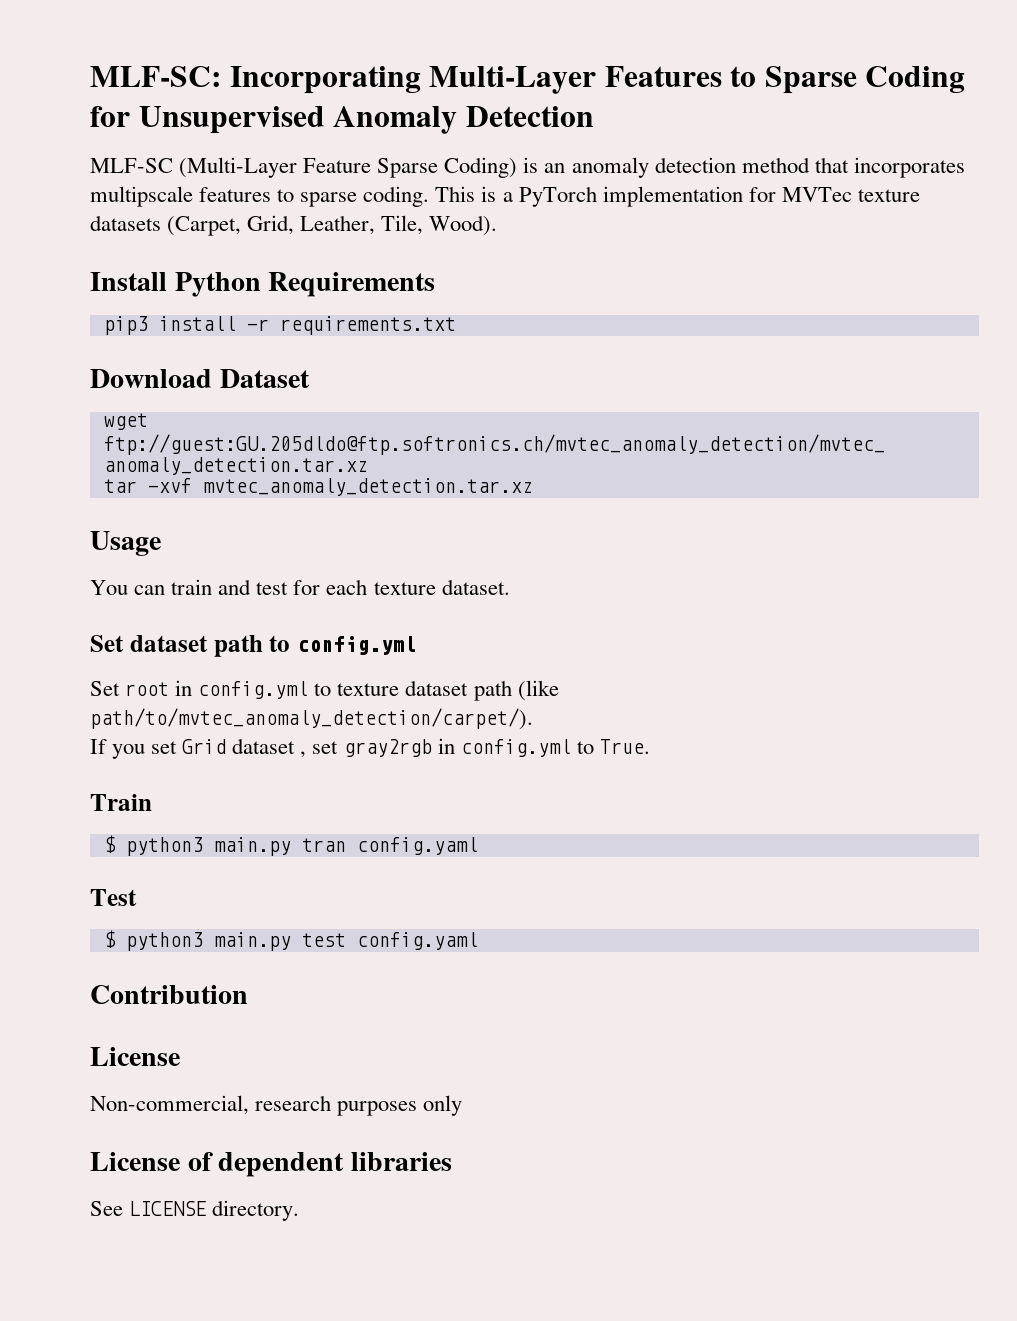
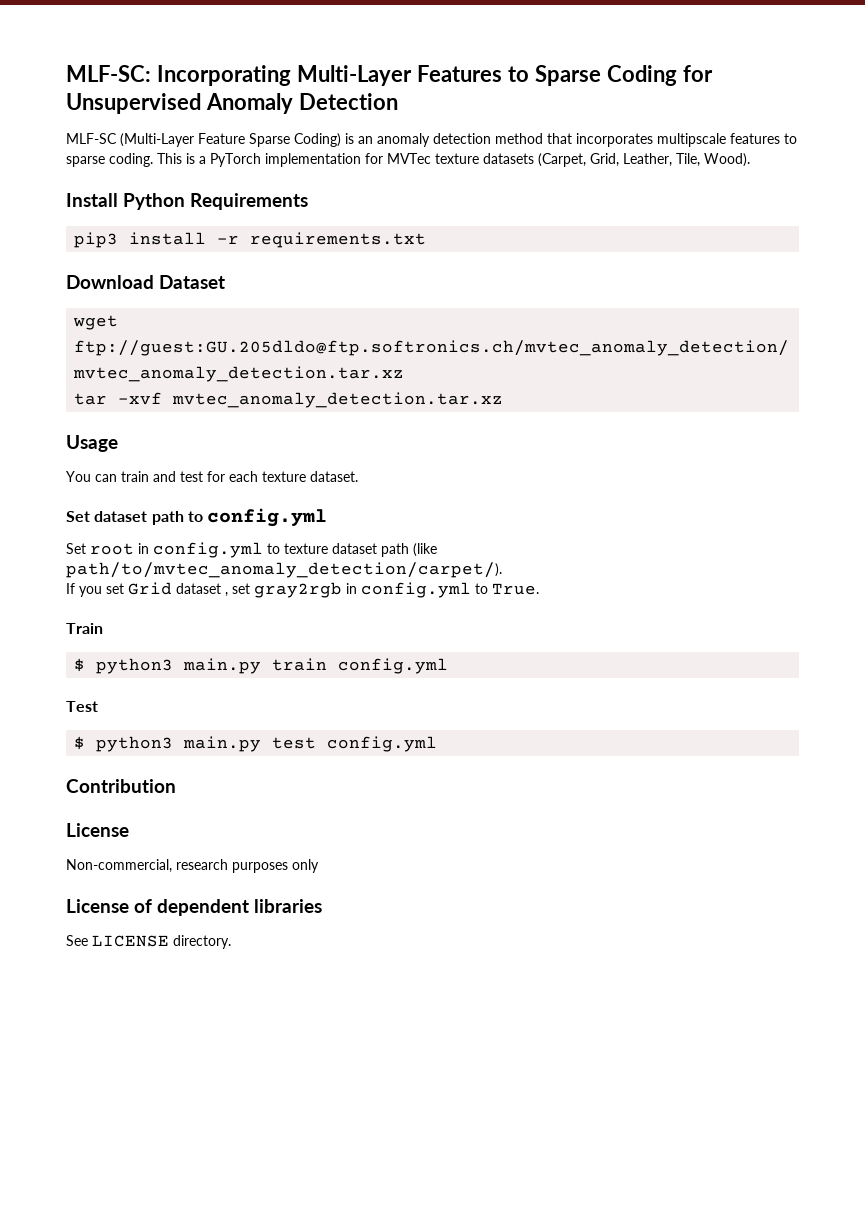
- $ python3 main.py tran config.yaml
+ $ python3 main.py train config.yml
- $ python3 main.py test config.yaml
+ $ python3 main.py test config.yml

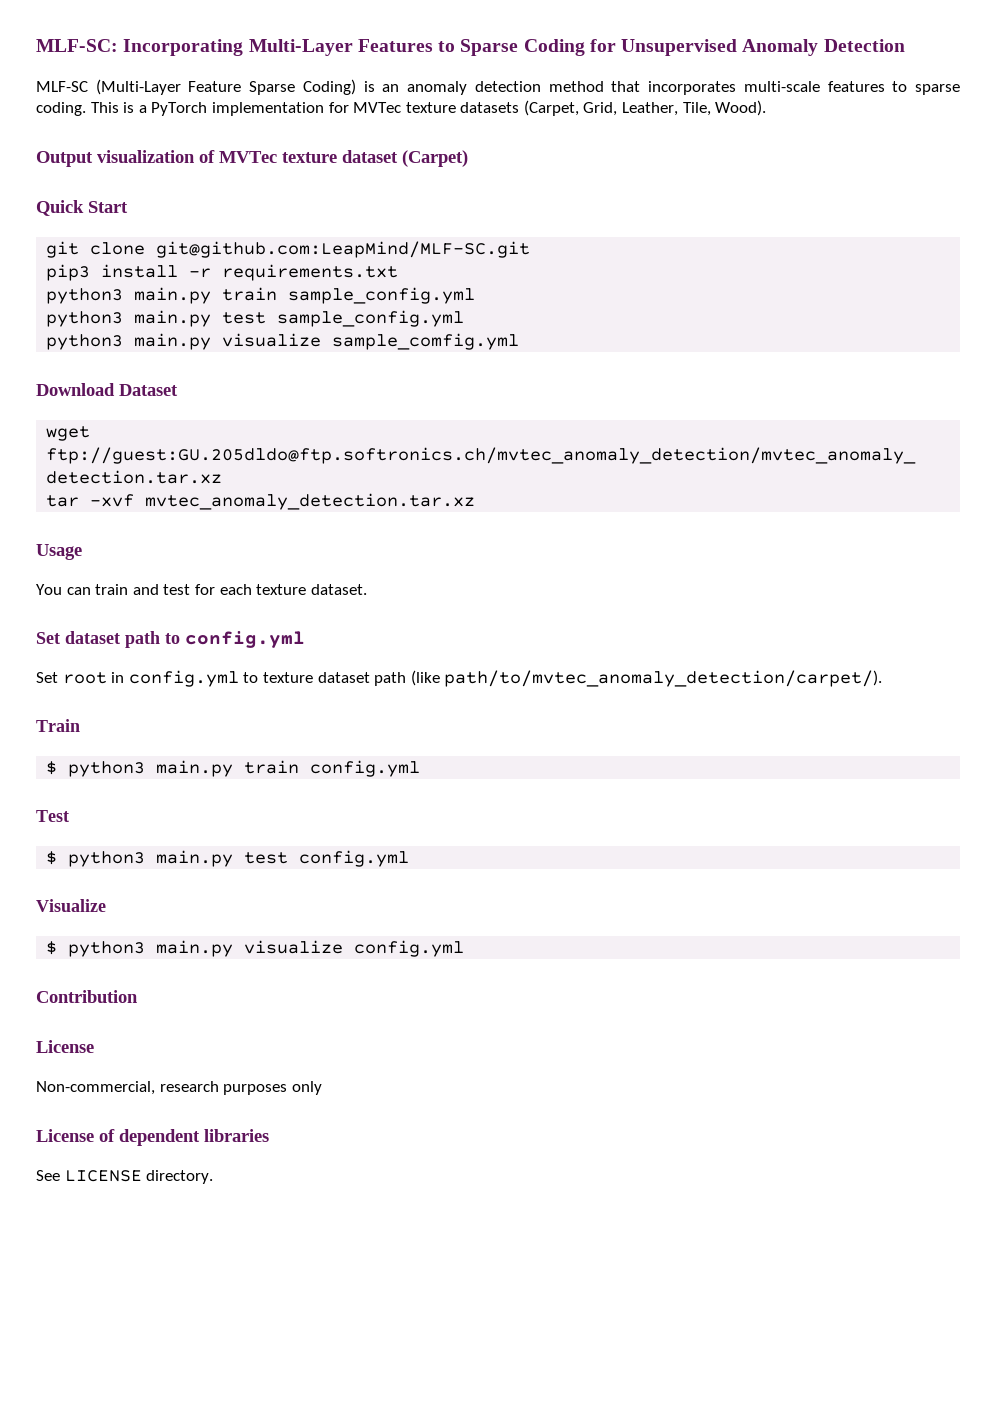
- MLF-SC (Multi-Layer Feature Sparse Coding) is an anomaly detection method that incorporates multipscale features to sparse coding.
+ MLF-SC (Multi-Layer Feature Sparse Coding) is an anomaly detection method that incorporates multi-scale features to sparse coding.
- Install Python Requirements
+ Output visualization of MVTec texture dataset (Carpet)
+ Quick Start
+ git clone git@github.com:LeapMind/MLF-SC.git
  pip3 install -r requirements.txt
+ python3 main.py train sample_config.yml
+ python3 main.py test sample_config.yml
+ python3 main.py visualize sample_comfig.yml
- If you set Grid dataset , set gray2rgb in config.yml to True.
+ Visualize
+ $ python3 main.py visualize config.yml

